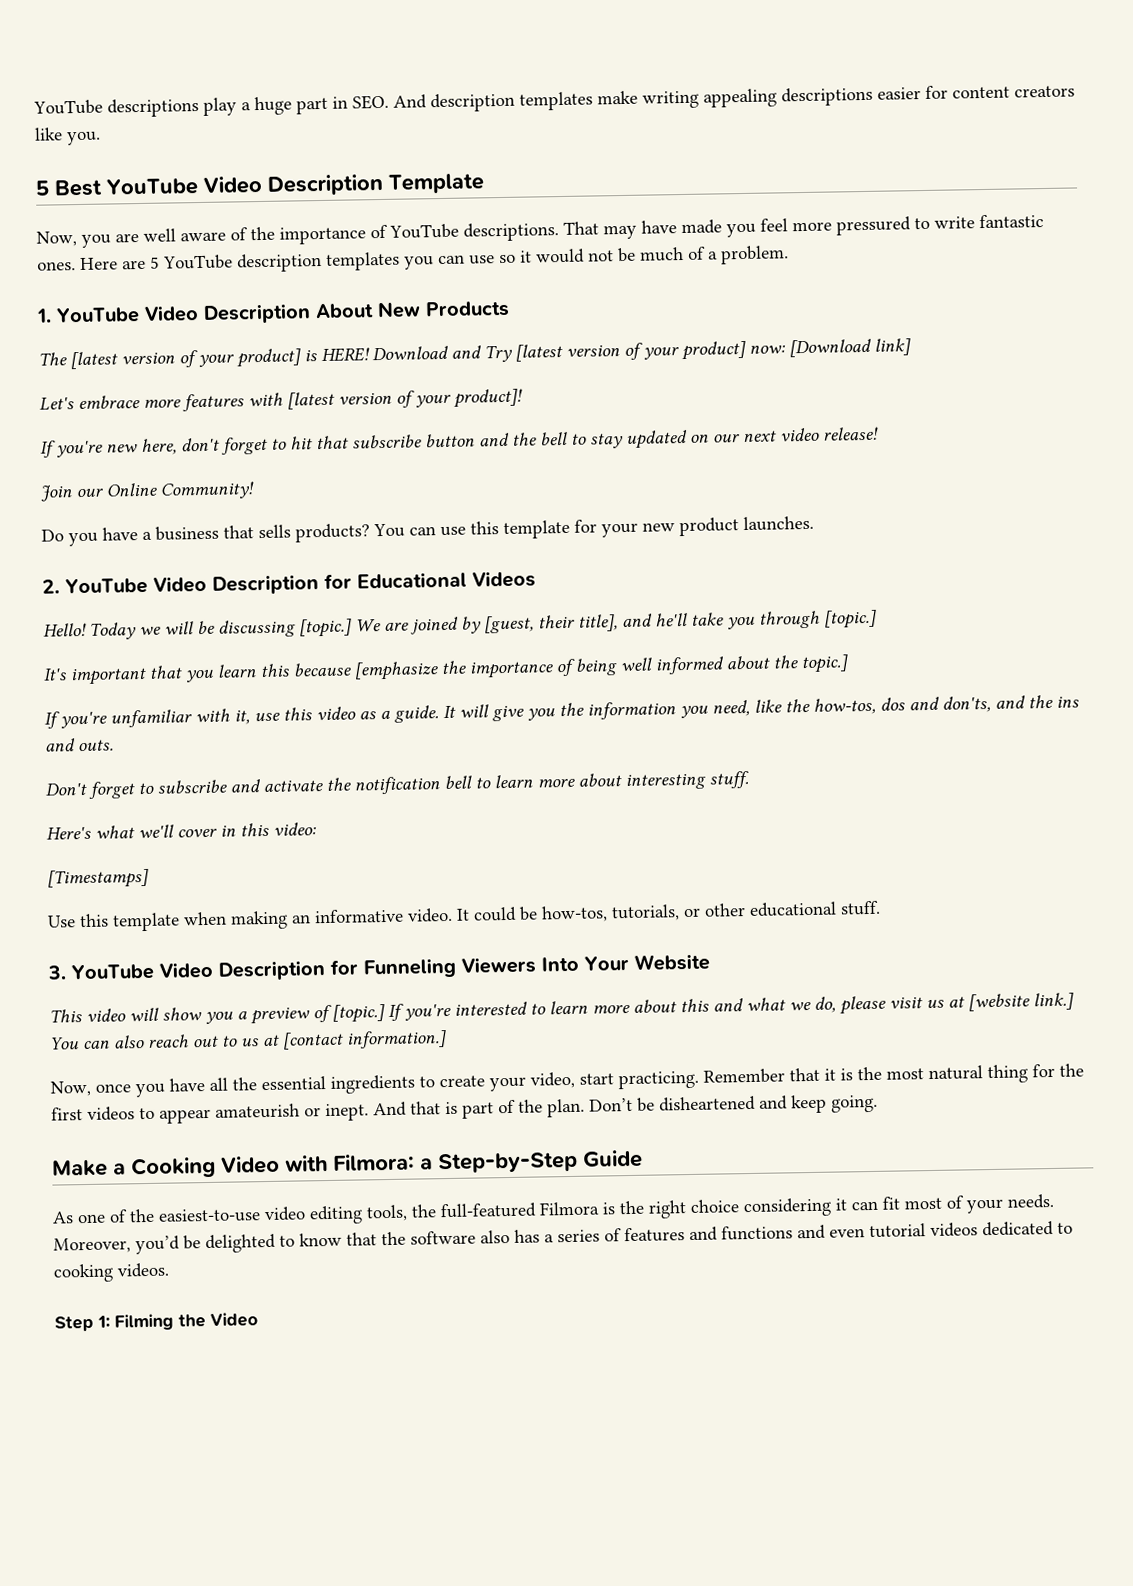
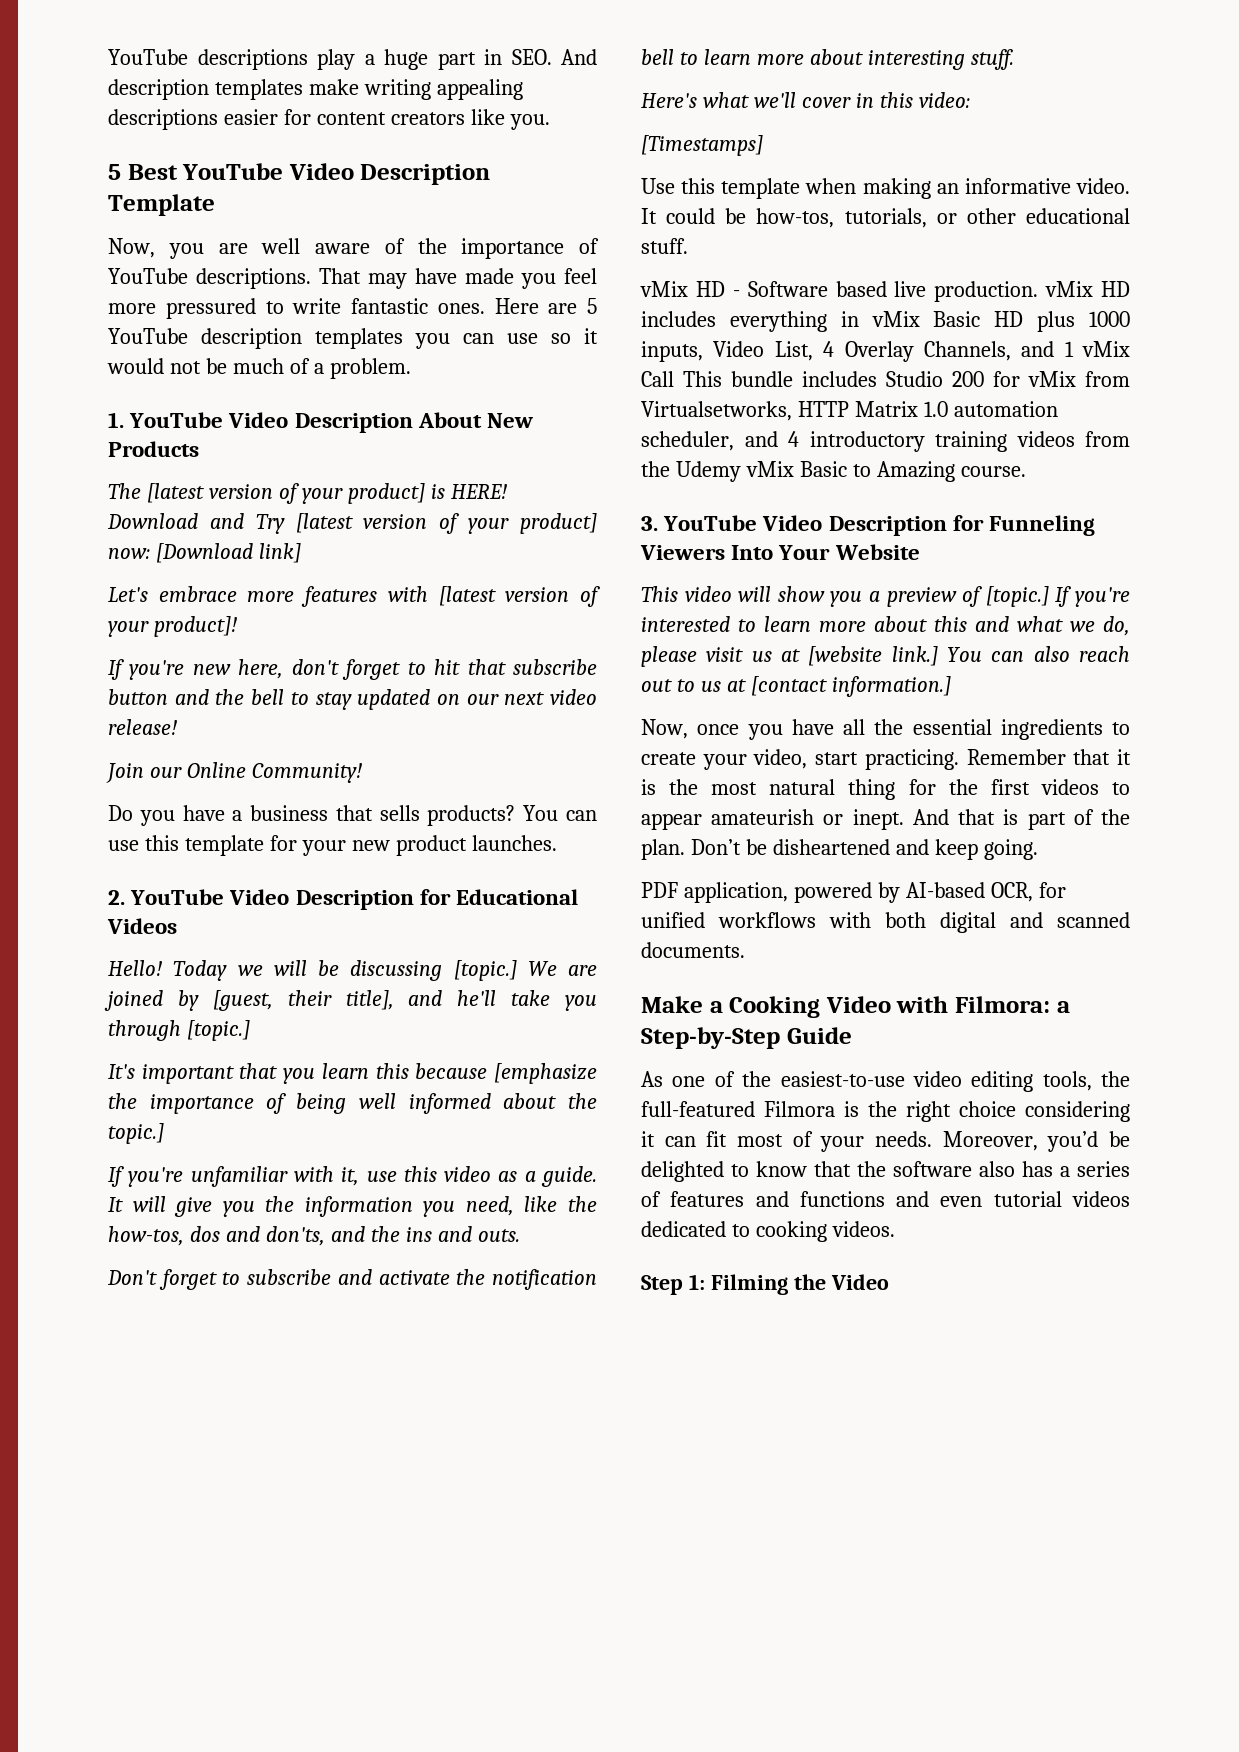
+ vMix HD - Software based live production. vMix HD includes everything in vMix Basic HD plus 1000 inputs, Video List, 4 Overlay Channels, and 1 vMix Call This bundle includes Studio 200 for vMix from Virtualsetworks, HTTP Matrix 1.0 automation scheduler, and 4 introductory training videos from the Udemy vMix Basic to Amazing course.
+ PDF application, powered by AI-based OCR, for unified workflows with both digital and scanned documents.

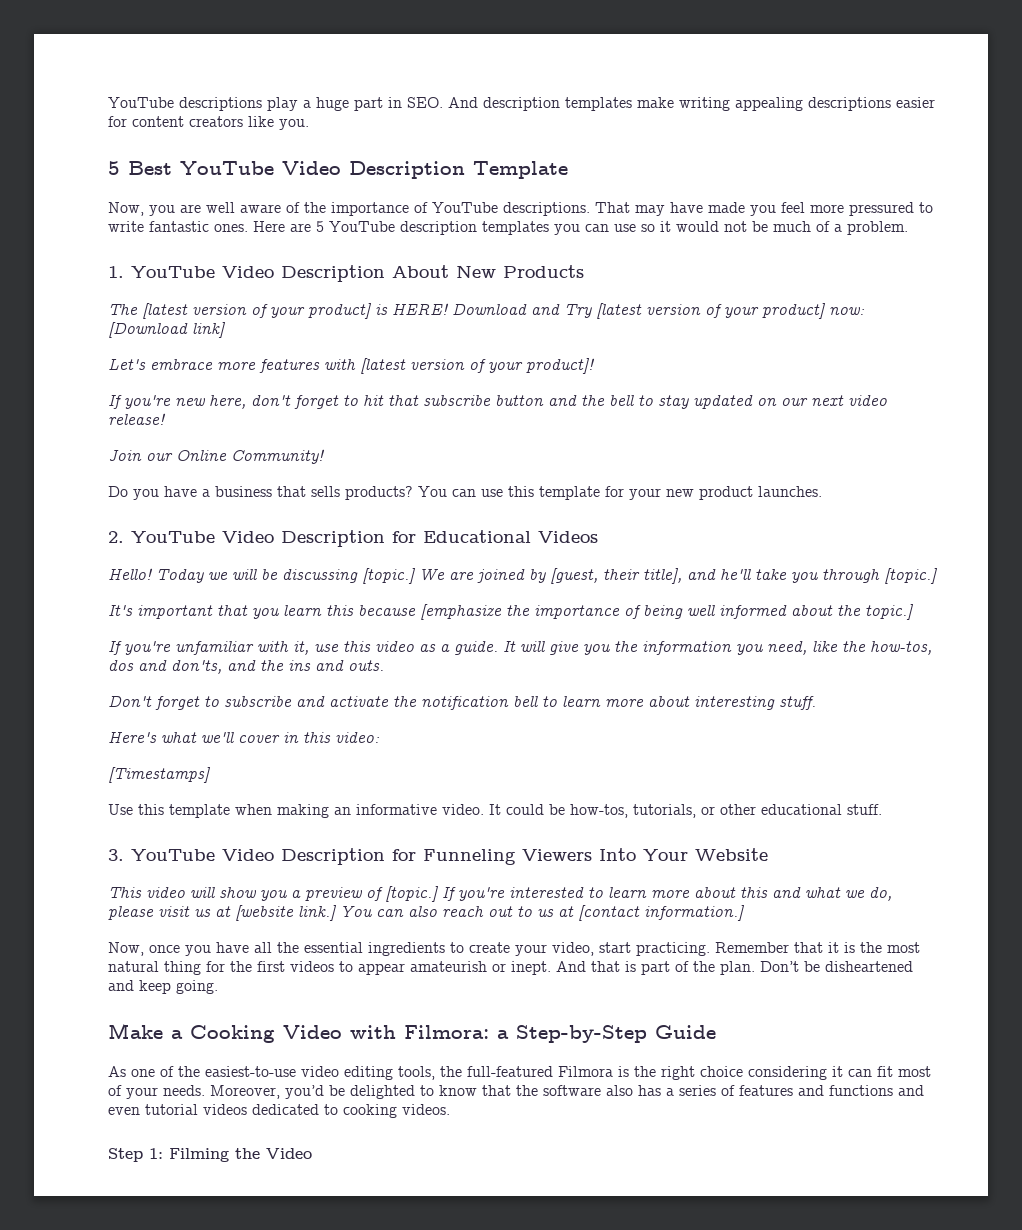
- vMix HD - Software based live production. vMix HD includes everything in vMix Basic HD plus 1000 inputs, Video List, 4 Overlay Channels, and 1 vMix Call This bundle includes Studio 200 for vMix from Virtualsetworks, HTTP Matrix 1.0 automation scheduler, and 4 introductory training videos from the Udemy vMix Basic to Amazing course.
- PDF application, powered by AI-based OCR, for unified workflows with both digital and scanned documents.

